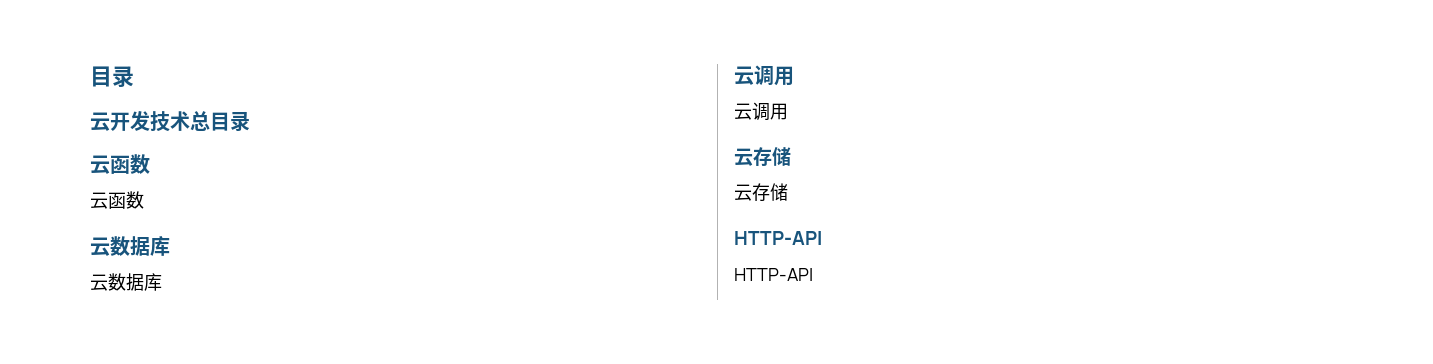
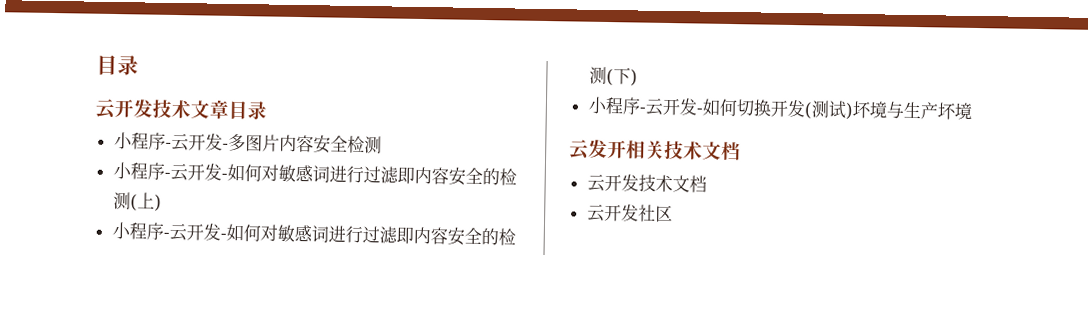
- 云开发技术总目录
- 云函数
- 云函数
- 云数据库
- 云数据库
- 云调用
- 云调用
- 云存储
- 云存储
- HTTP-API
- HTTP-API
+ 云开发技术文章目录
+ 小程序-云开发-多图片内容安全检测
+ 小程序-云开发-如何对敏感词进行过滤即内容安全的检测(上)
+ 小程序-云开发-如何对敏感词进行过滤即内容安全的检测(下)
+ 小程序-云开发-如何切换开发(测试)坏境与生产坏境
+ 云发开相关技术文档
+ 云开发技术文档
+ 云开发社区

